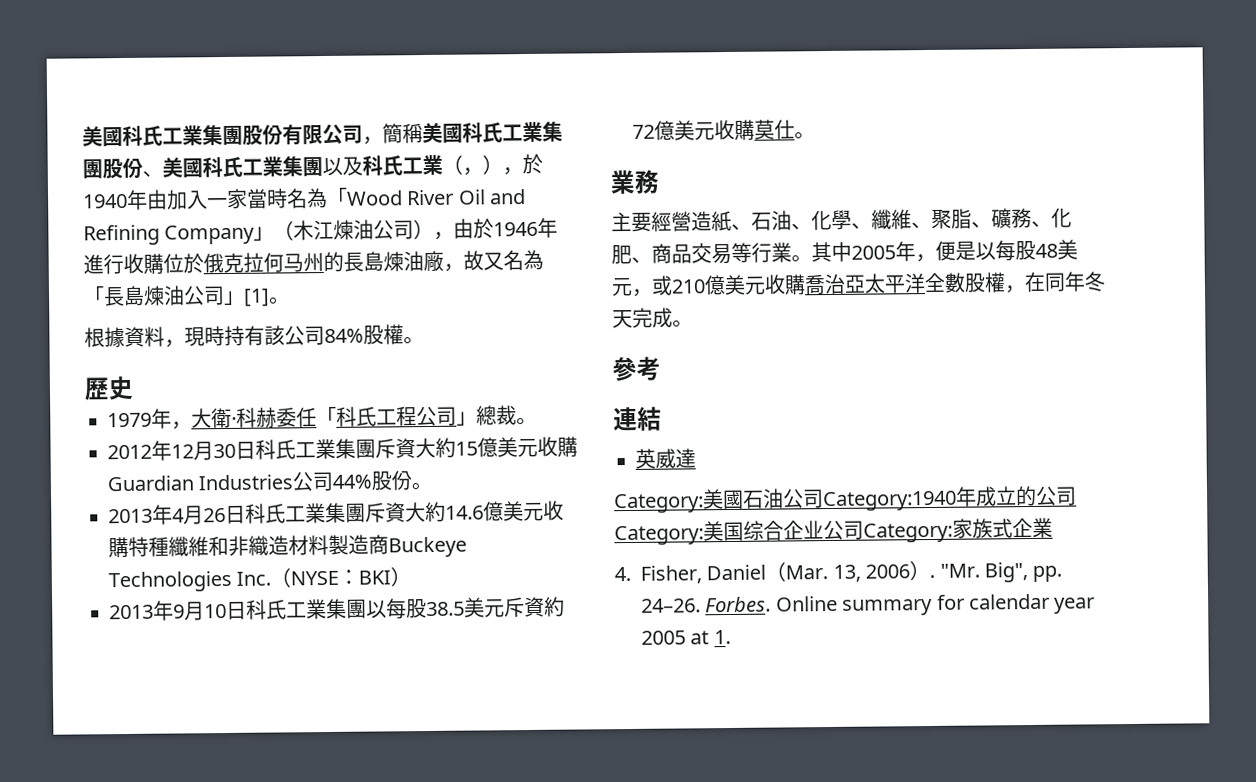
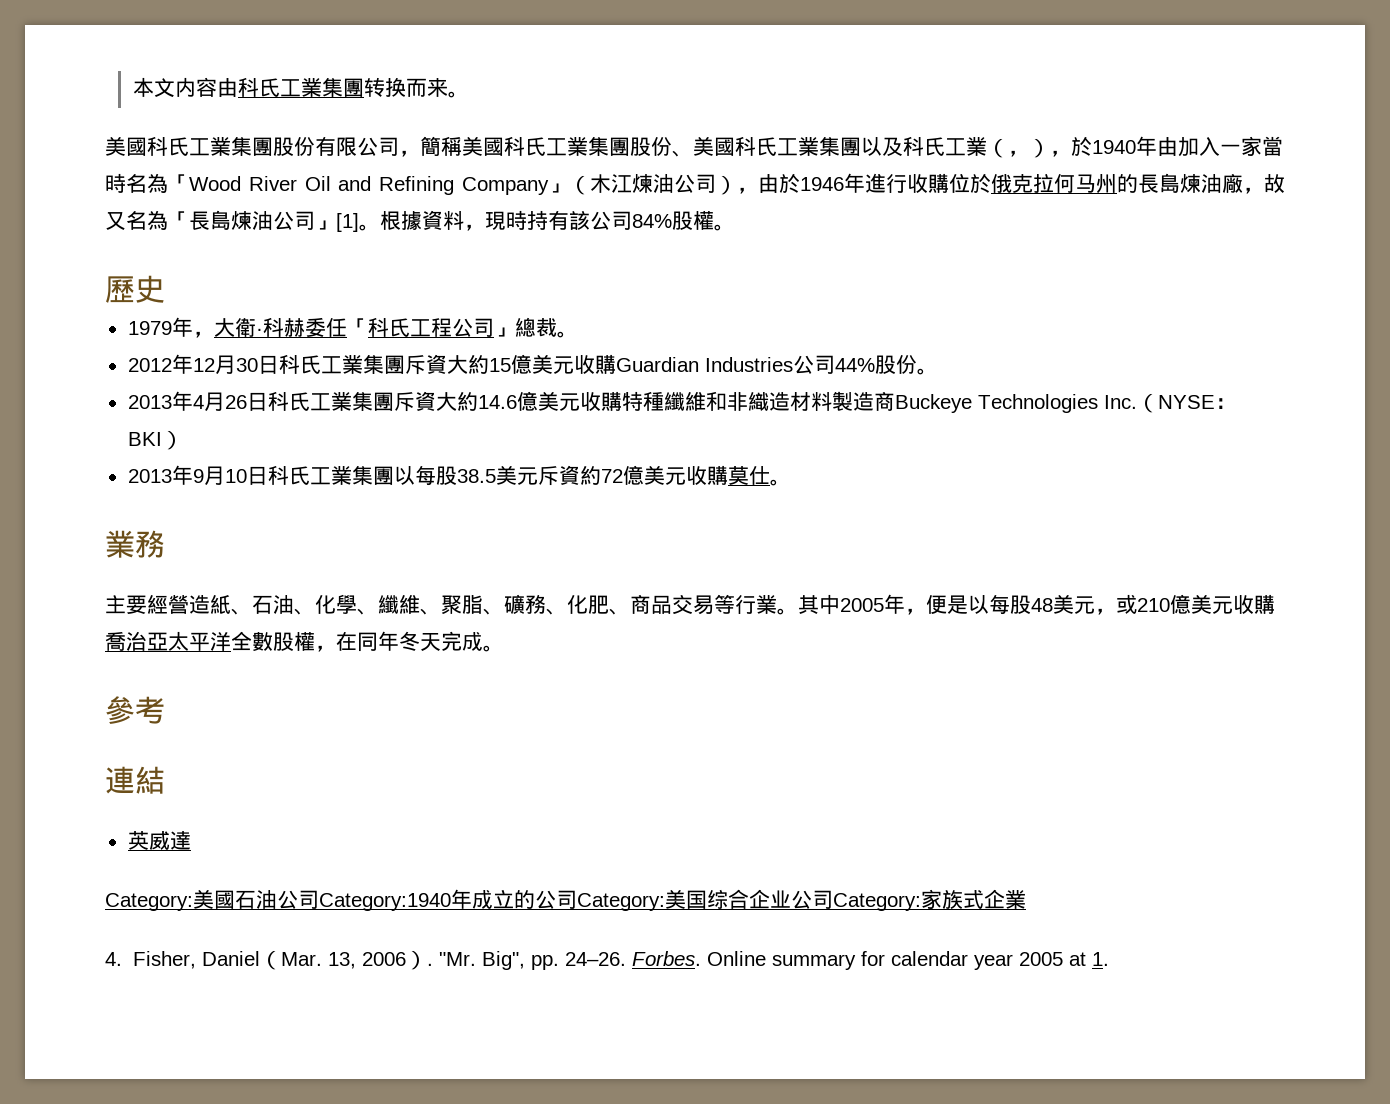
+ 本文内容由科氏工業集團转换而来。
- 美國科氏工業集團股份有限公司，簡稱美國科氏工業集團股份、美國科氏工業集團以及科氏工業（，），於1940年由加入一家當時名為「Wood River Oil and Refining Company」（木江煉油公司），由於1946年進行收購位於俄克拉何马州的長島煉油廠，故又名為「長島煉油公司」[1]。
- 根據資料，現時持有該公司84%股權。
+ 美國科氏工業集團股份有限公司，簡稱美國科氏工業集團股份、美國科氏工業集團以及科氏工業（，），於1940年由加入一家當時名為「Wood River Oil and Refining Company」（木江煉油公司），由於1946年進行收購位於俄克拉何马州的長島煉油廠，故又名為「長島煉油公司」[1]。根據資料，現時持有該公司84%股權。

